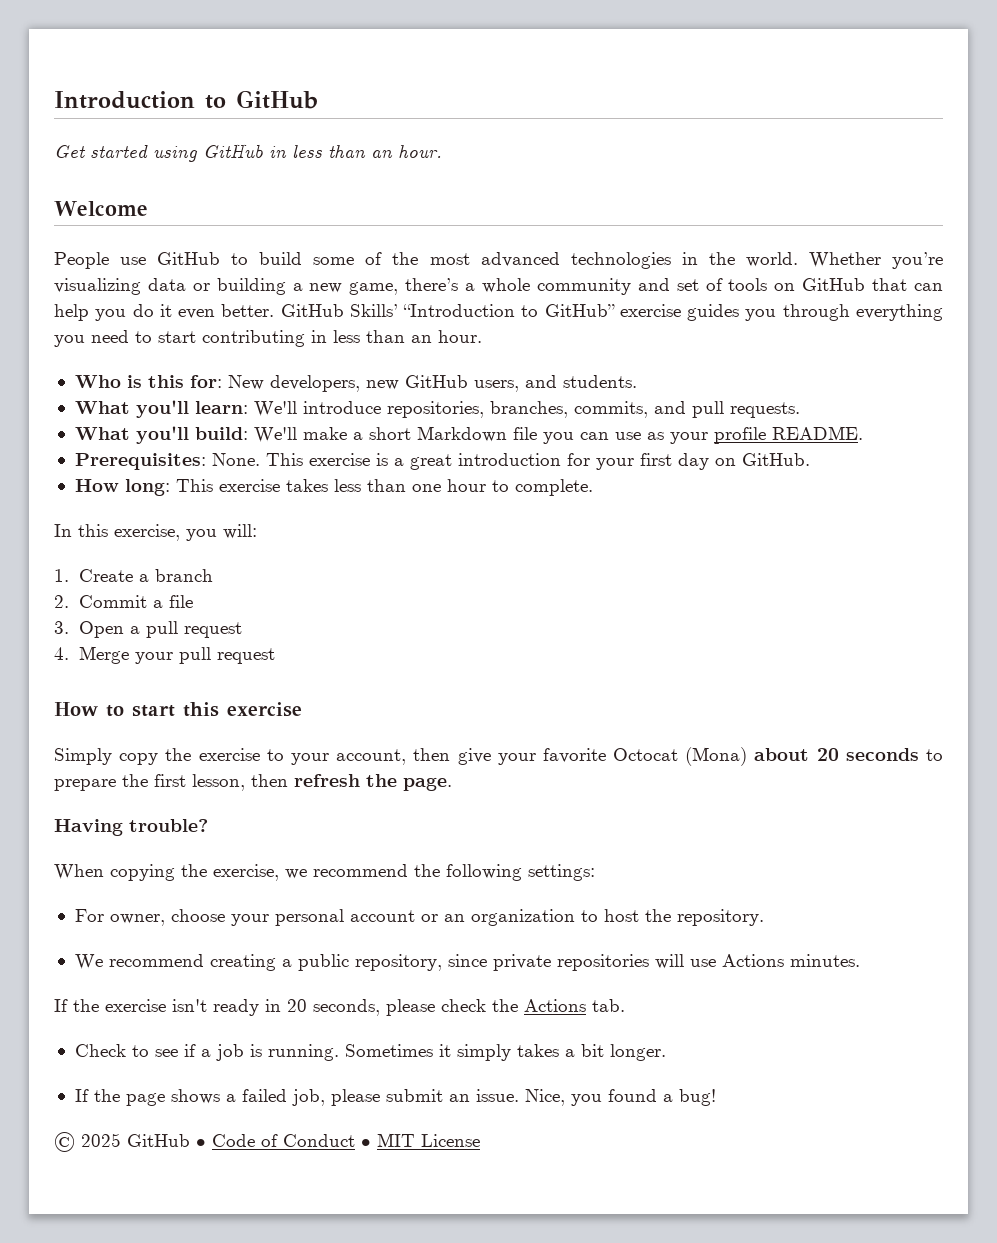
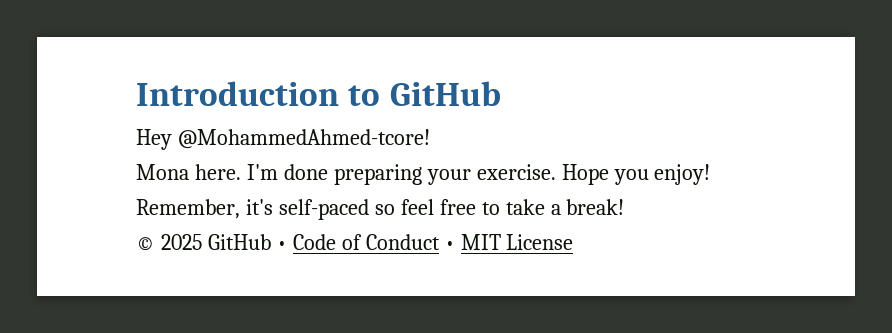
- Get started using GitHub in less than an hour.
- Welcome
- People use GitHub to build some of the most advanced technologies in the world. Whether you’re visualizing data or building a new game, there’s a whole community and set of tools on GitHub that can help you do it even better. GitHub Skills’ “Introduction to GitHub” exercise guides you through everything you need to start contributing in less than an hour.
- Who is this for: New developers, new GitHub users, and students.
- What you'll learn: We'll introduce repositories, branches, commits, and pull requests.
- What you'll build: We'll make a short Markdown file you can use as your profile README.
- Prerequisites: None. This exercise is a great introduction for your first day on GitHub.
- How long: This exercise takes less than one hour to complete.
- In this exercise, you will:
- 1. Create a branch
- 2. Commit a file
- 3. Open a pull request
- 4. Merge your pull request
- How to start this exercise
- Simply copy the exercise to your account, then give your favorite Octocat (Mona) about 20 seconds to prepare the first lesson, then refresh the page.
- Having trouble?
- When copying the exercise, we recommend the following settings:
- For owner, choose your personal account or an organization to host the repository.
- We recommend creating a public repository, since private repositories will use Actions minutes.
- If the exercise isn't ready in 20 seconds, please check the Actions tab.
- Check to see if a job is running. Sometimes it simply takes a bit longer.
- If the page shows a failed job, please submit an issue. Nice, you found a bug!
+ Hey @MohammedAhmed-tcore!
+ Mona here. I'm done preparing your exercise. Hope you enjoy!
+ Remember, it's self-paced so feel free to take a break!

